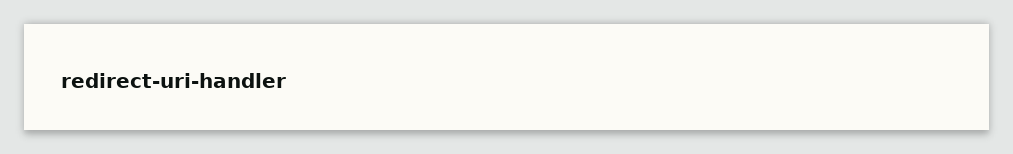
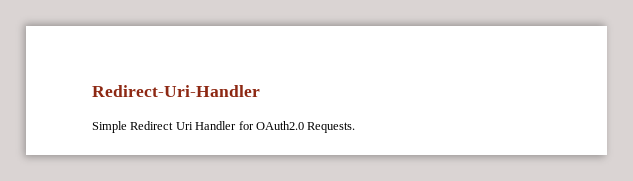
- redirect-uri-handler
+ Redirect-Uri-Handler
+ Simple Redirect Uri Handler for OAuth2.0 Requests.

